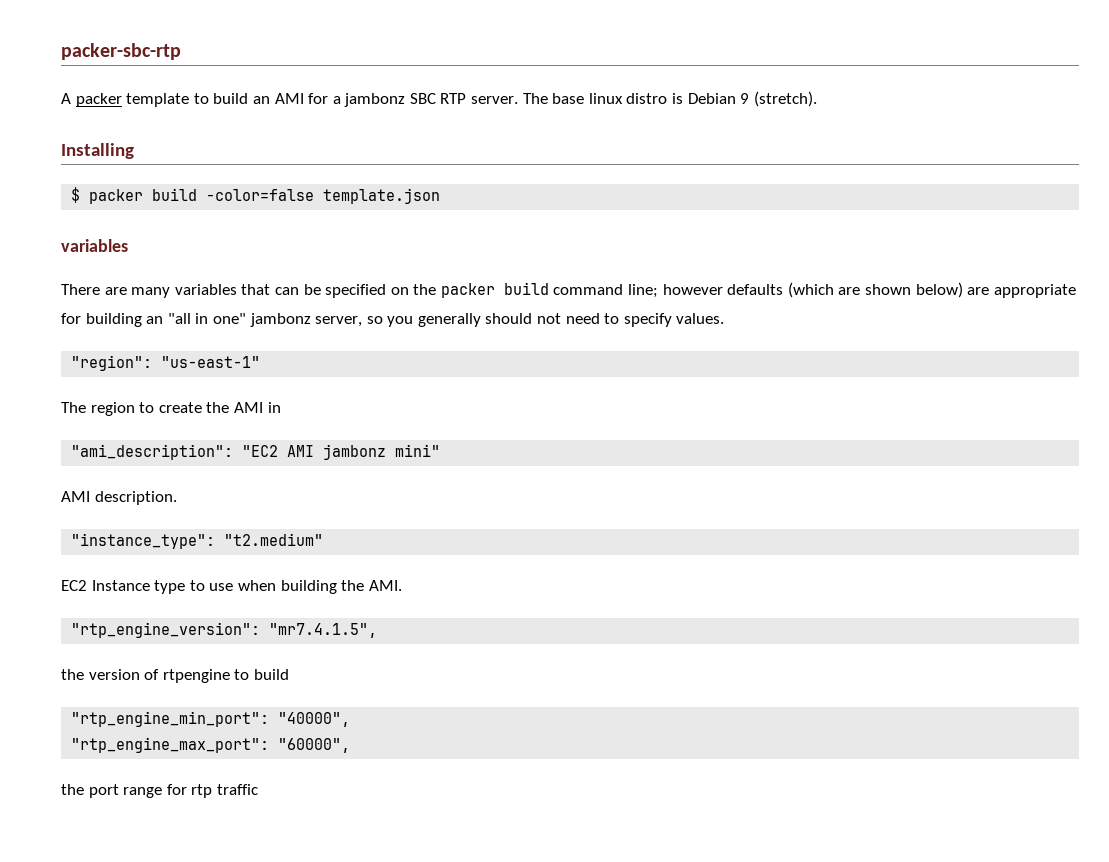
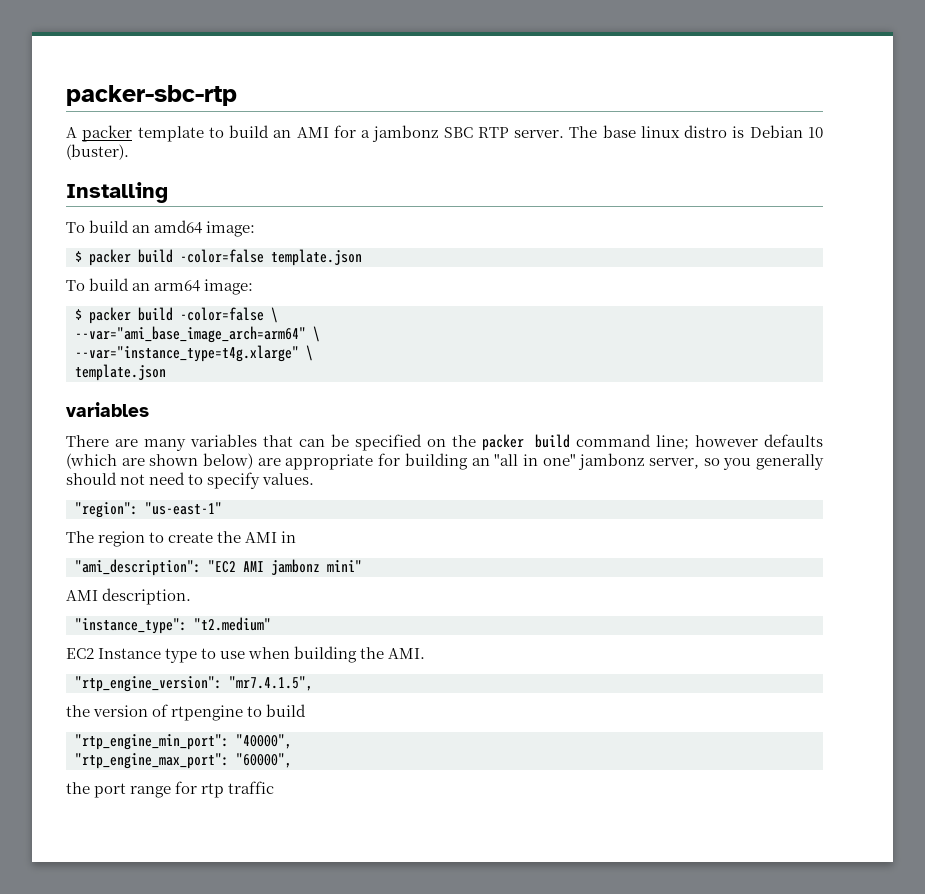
- The base linux distro is Debian 9 (stretch).
+ The base linux distro is Debian 10 (buster).
+ To build an amd64 image:
+ To build an arm64 image:
+ $ packer build -color=false \
+ --var="ami_base_image_arch=arm64" \
+ --var="instance_type=t4g.xlarge" \
+ template.json

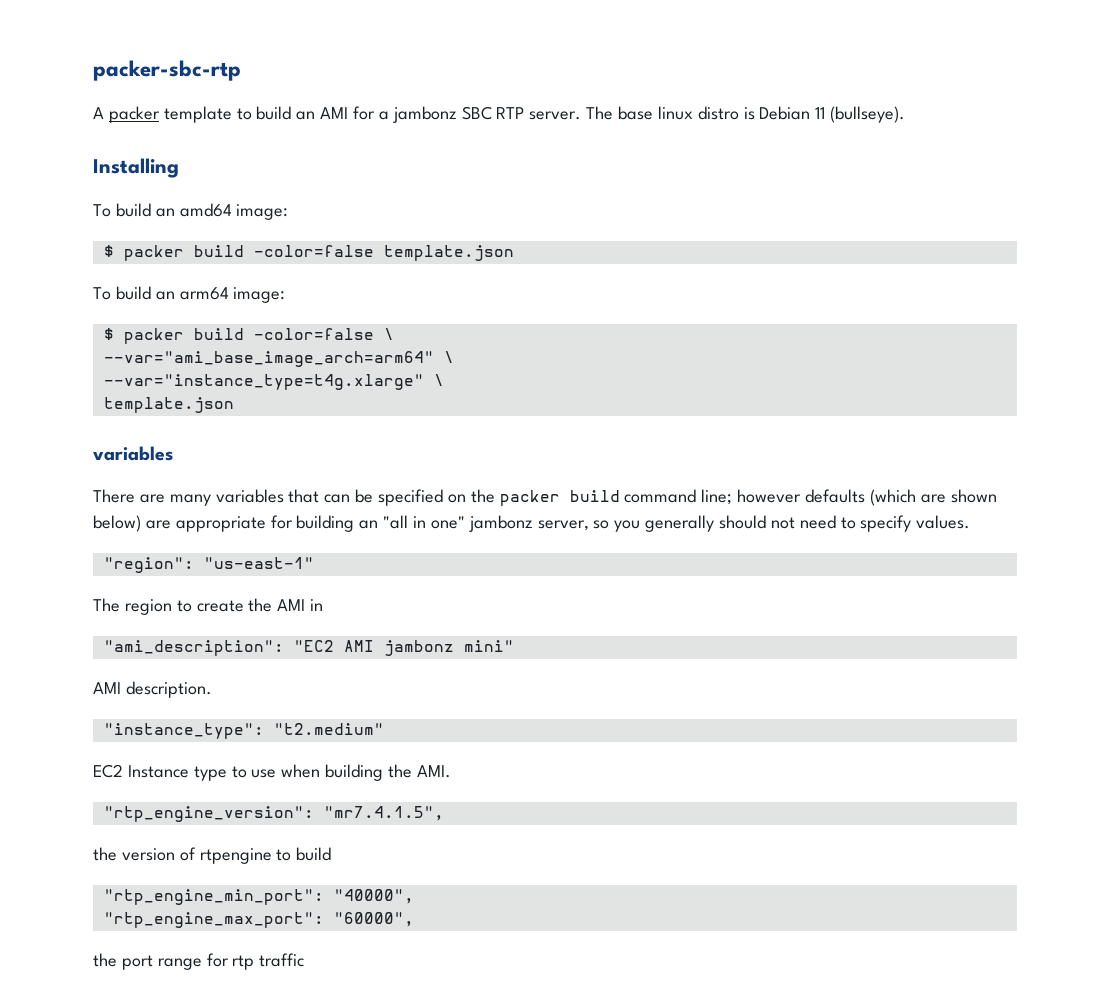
- The base linux distro is Debian 10 (buster).
+ The base linux distro is Debian 11 (bullseye).

